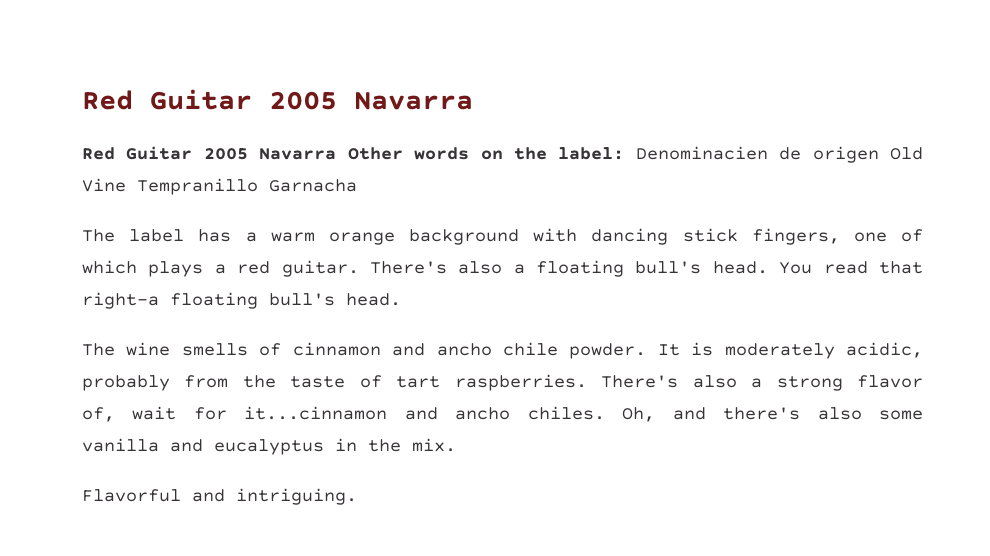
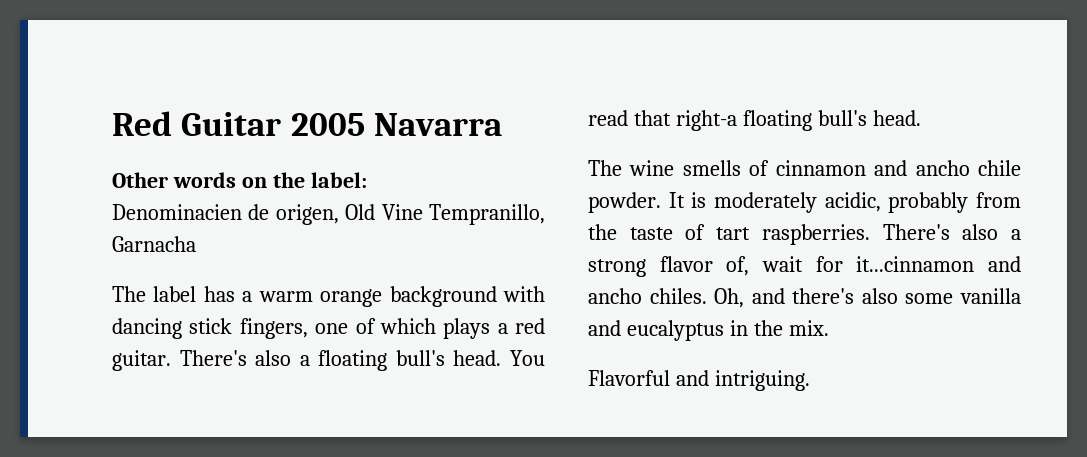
- Red Guitar 2005 Navarra Other words on the label: Denominacien de origen Old Vine Tempranillo Garnacha
+ Other words on the label:
+ Denominacien de origen, Old Vine Tempranillo, Garnacha

